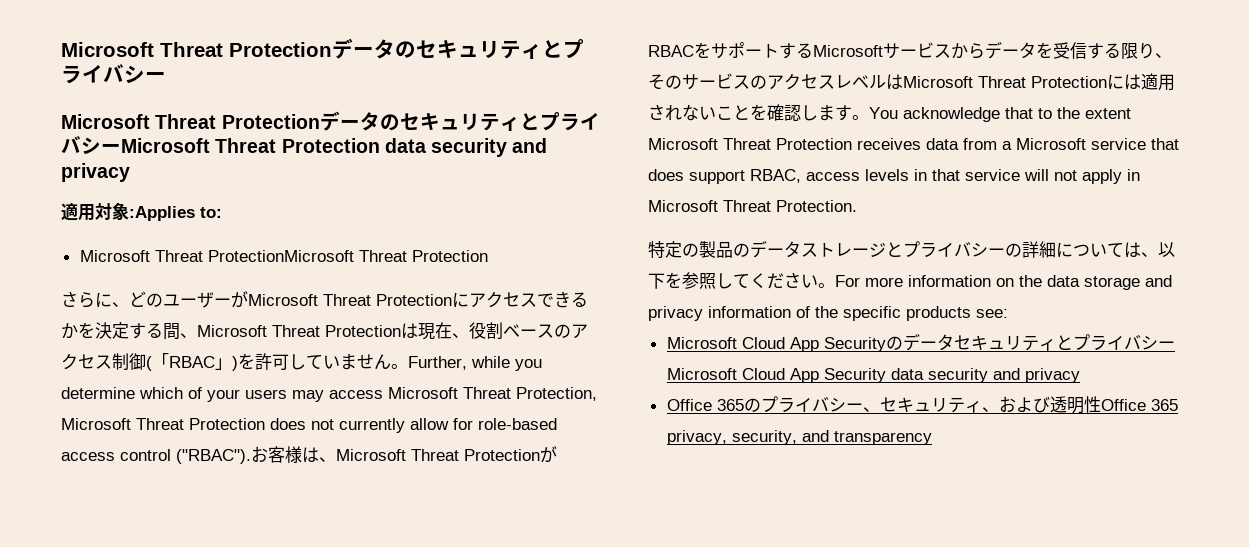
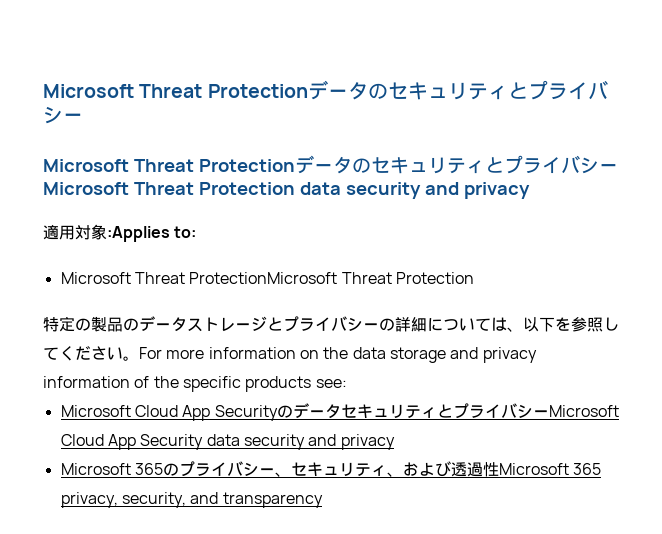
- さらに、どのユーザーがMicrosoft Threat Protectionにアクセスできるかを決定する間、Microsoft Threat Protectionは現在、役割ベースのアクセス制御(「RBAC」)を許可していません。Further, while you determine which of your users may access Microsoft Threat Protection, Microsoft Threat Protection does not currently allow for role-based access control ("RBAC").お客様は、Microsoft Threat ProtectionがRBACをサポートするMicrosoftサービスからデータを受信する限り、そのサービスのアクセスレベルはMicrosoft Threat Protectionには適用されないことを確認します。You acknowledge that to the extent Microsoft Threat Protection receives data from a Microsoft service that does support RBAC, access levels in that service will not apply in Microsoft Threat Protection.
- Office 365のプライバシー、セキュリティ、および透明性Office 365 privacy, security, and transparency
+ Microsoft 365のプライバシー、セキュリティ、および透過性Microsoft 365 privacy, security, and transparency

